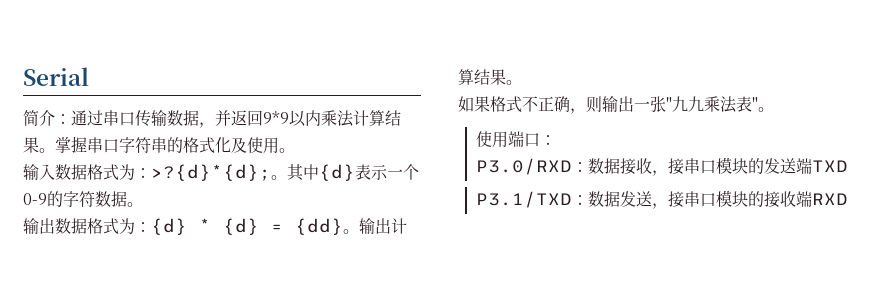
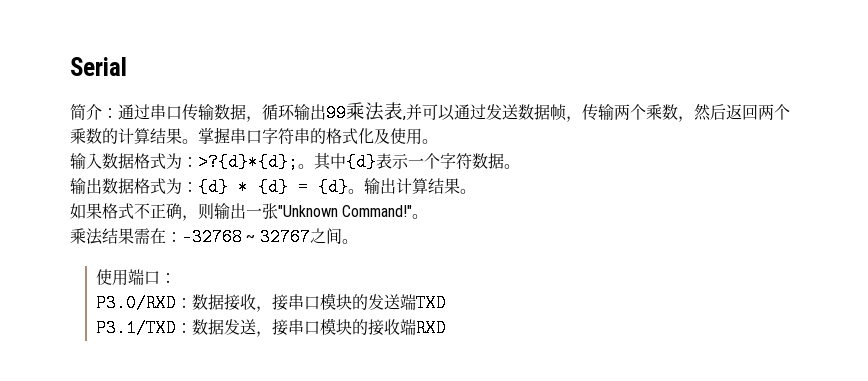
- 简介：通过串口传输数据，并返回9*9以内乘法计算结果。
+ 简介：通过串口传输数据，循环输出99乘法表,并可以通过发送数据帧，传输两个乘数，然后返回两个乘数的计算结果。
- 其中{d}表示一个0-9的字符数据。
+ 其中{d}表示一个字符数据。
- 输出数据格式为：{d} * {d} = {dd}。
+ 输出数据格式为：{d} * {d} = {d}。
- 如果格式不正确，则输出一张"九九乘法表"。
+ 如果格式不正确，则输出一张"Unknown Command!"。
+ 乘法结果需在：-32768 ~ 32767之间。

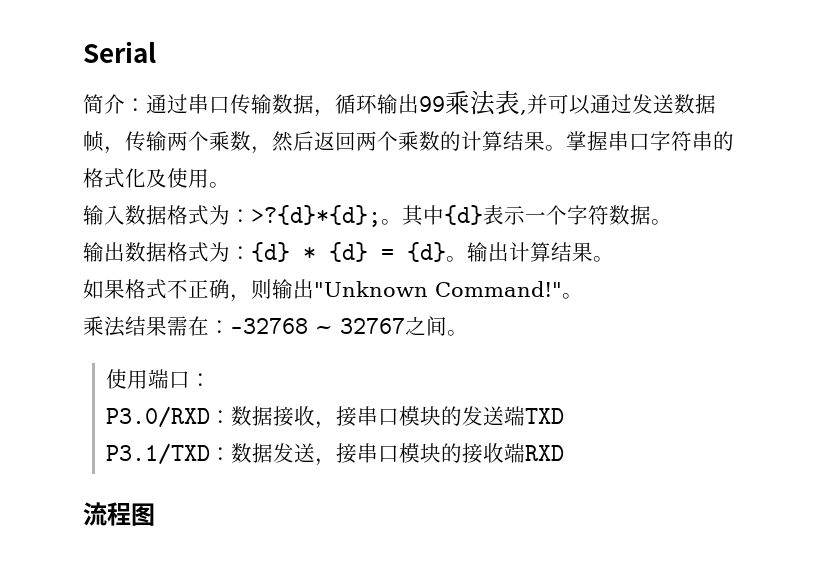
- 如果格式不正确，则输出一张"Unknown Command!"
+ 如果格式不正确，则输出"Unknown Command!"
+ 流程图

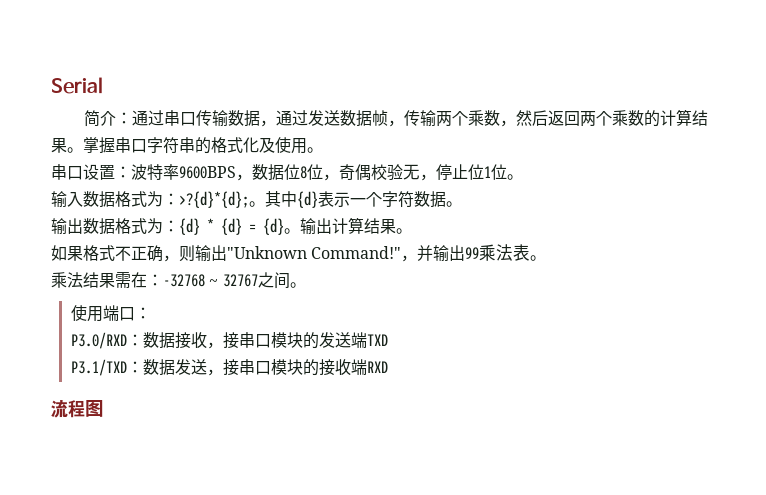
- 简介：通过串口传输数据，循环输出99乘法表,并可以通过发送数据帧，传输两个乘数，然后返回两个乘数的计算结果。
+ 简介：通过串口传输数据，通过发送数据帧，传输两个乘数，然后返回两个乘数的计算结果。
+ 串口设置：波特率9600BPS，数据位8位，奇偶校验无，停止位1位。
- 如果格式不正确，则输出"Unknown Command!"。
+ 如果格式不正确，则输出"Unknown Command!"，并输出99乘法表。

